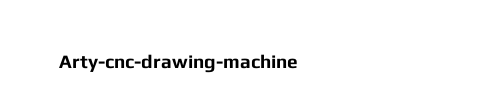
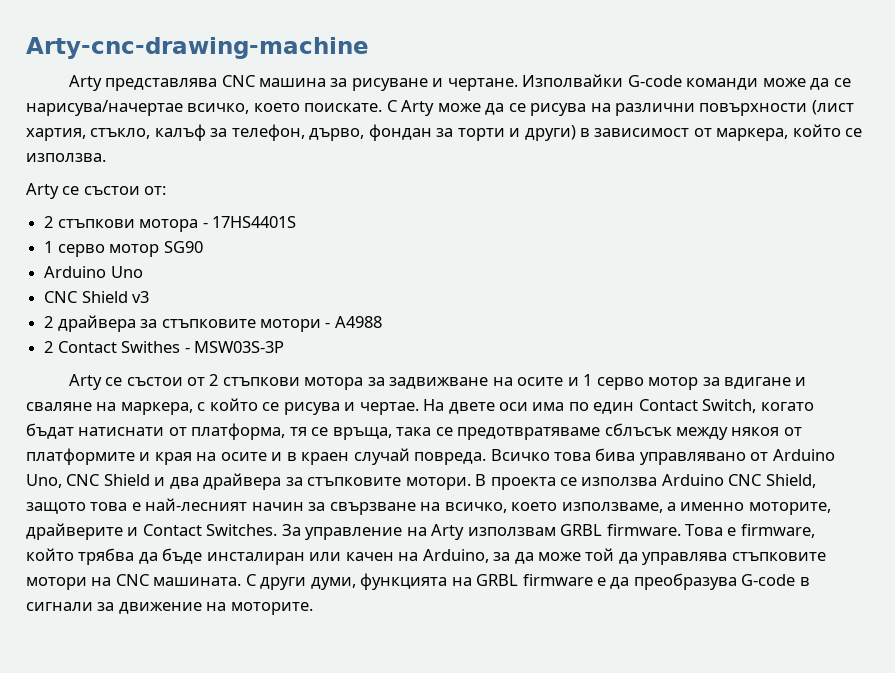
+ Arty представлява CNC машина за рисуване и чертане. Изполвайки G-code команди може да се нарисува/начертае всичко, което поискате. С Arty може да се рисува на различни повърхности (лист хартия, стъкло, калъф за телефон, дърво, фондан за торти и други) в зависимост от маркера, който се използва.
+ Arty се състои от:
+ 2 стъпкови мотора - 17HS4401S
+ 1 серво мотор SG90
+ Arduino Uno
+ CNC Shield v3
+ 2 драйвера за стъпковите мотори - А4988
+ 2 Contact Swithes - MSW03S-3P
+ Arty се състои от 2 стъпкови мотора за задвижване на осите и 1 серво мотор за вдигане и сваляне на маркера, с който се рисува и чертае. На двете оси има по един Contact Switch, когато бъдат натиснати от платформа, тя се връща, така се предотвратяваме сблъсък между някоя от платформите и края на осите и в краен случай повреда. Всичко това бива управлявано от Arduino Uno, CNC Shield и два драйвера за стъпковите мотори. В проекта се използва Arduino CNC Shield, защото това е най-лесният начин за свързване на всичко, което използваме, а именно моторите, драйверите и Contact Switches. За управление на Arty използвам GRBL firmwarе. Това е firmware, който трябва да бъде инсталиран или качен на Arduino, за да може той да управлява стъпковите мотори на CNC машината. С други думи, функцията на GRBL firmware е да преобразува G-code в сигнали за движение на моторите.

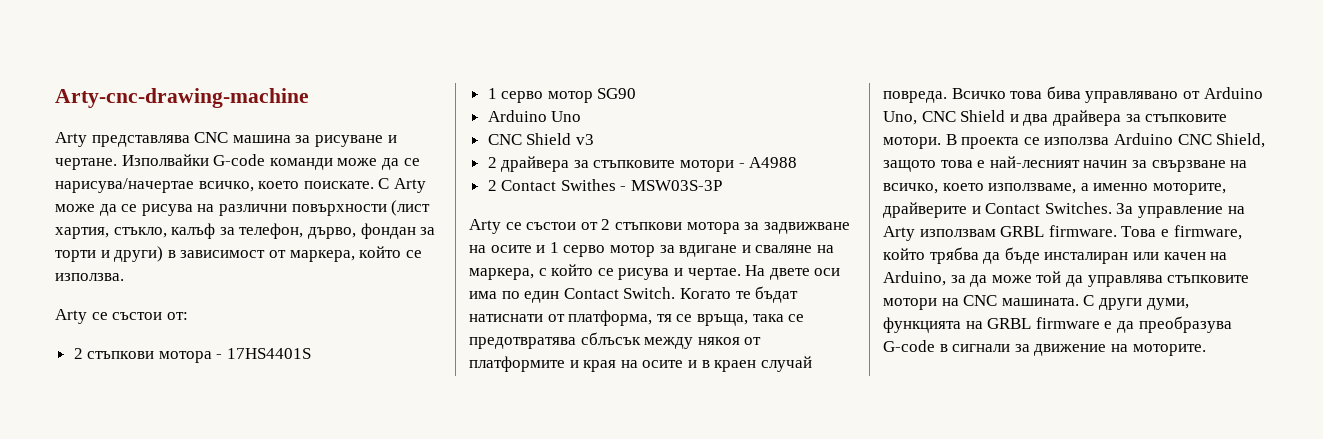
- На двете оси има по един Contact Switch, когато бъдат натиснати от платформа, тя се връща, така се предотвратяваме сблъсък между някоя от платформите и края на осите и в краен случай повреда.
+ На двете оси има по един Contact Switch. Когато те бъдат натиснати от платформа, тя се връща, така се предотвратява сблъсък между някоя от платформите и края на осите и в краен случай повреда.

